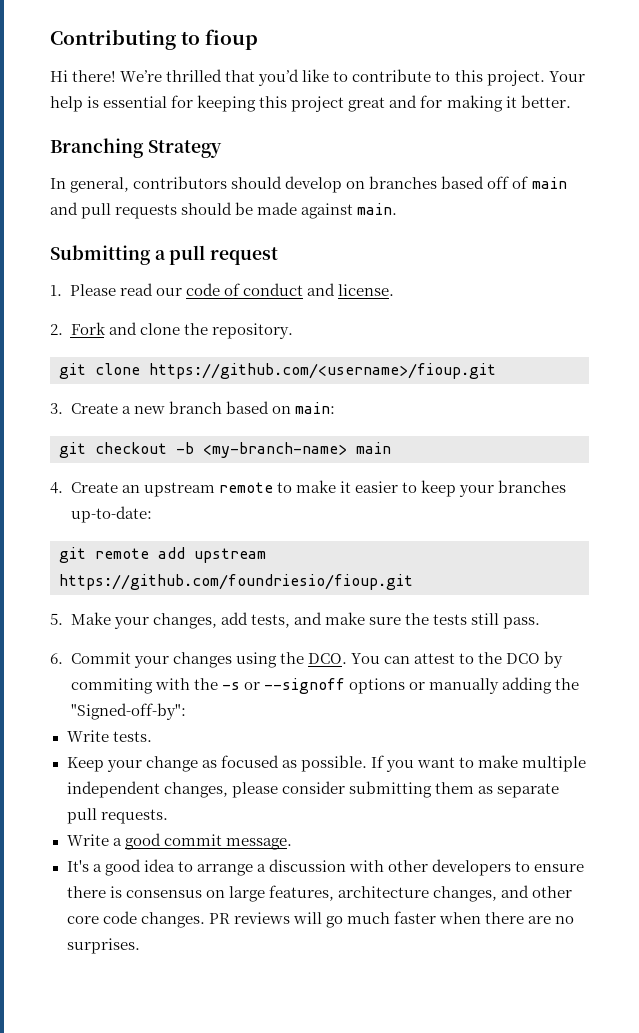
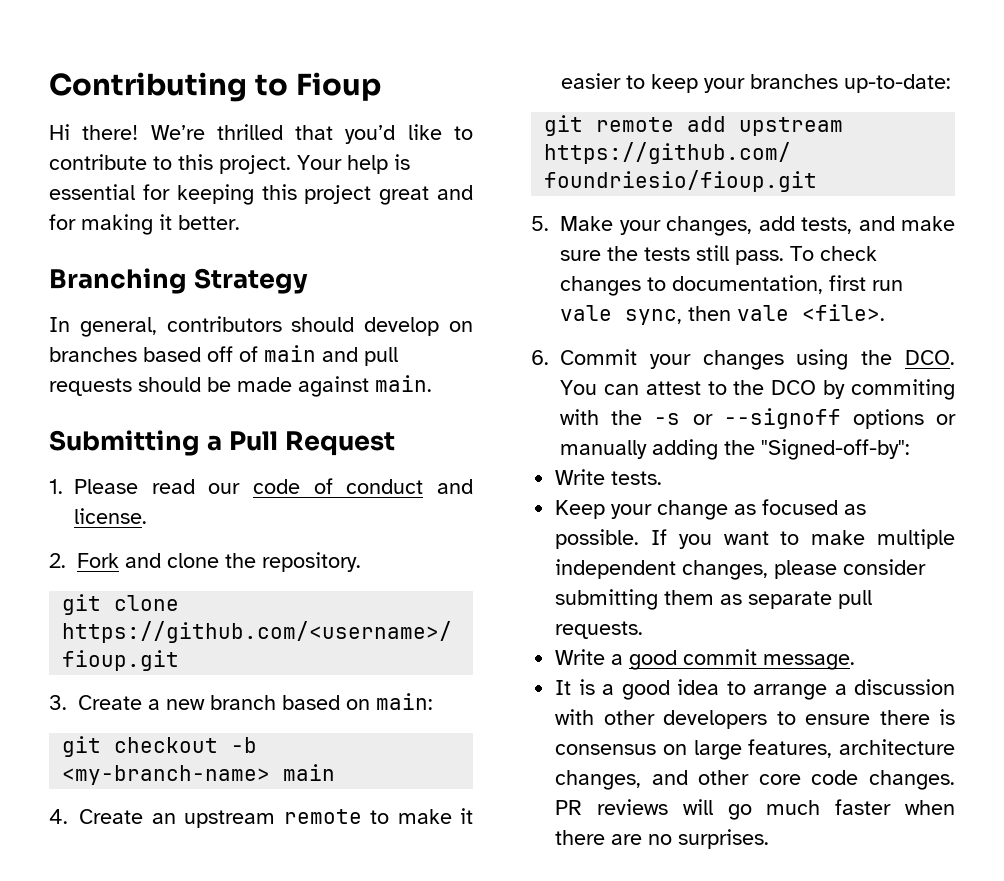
- Contributing to fioup
+ Contributing to Fioup
- Submitting a pull request
+ Submitting a Pull Request
+ To check changes to documentation, first run vale sync, then vale <file>.
- It's a good idea to arrange a discussion with other developers to ensure there is consensus on large features, architecture changes, and other core code changes.
+ It is a good idea to arrange a discussion with other developers to ensure there is consensus on large features, architecture changes, and other core code changes.

